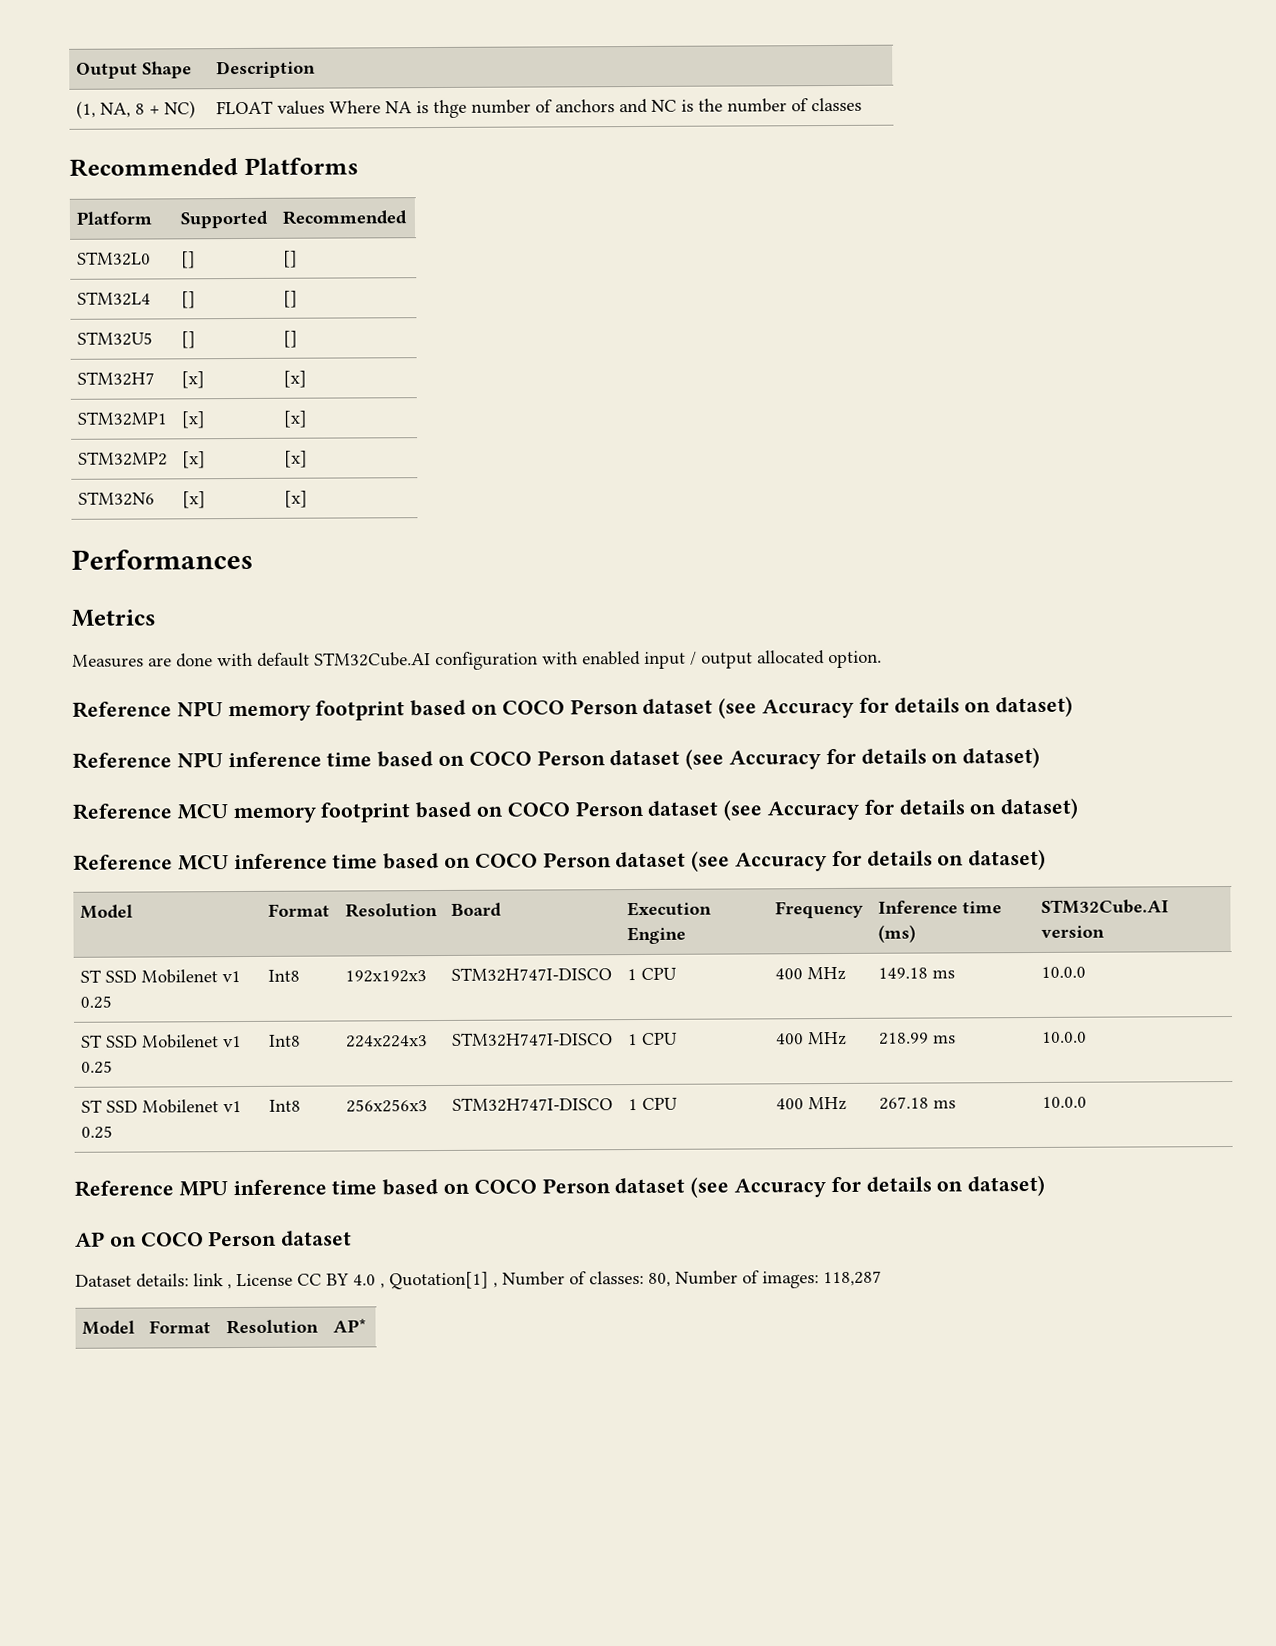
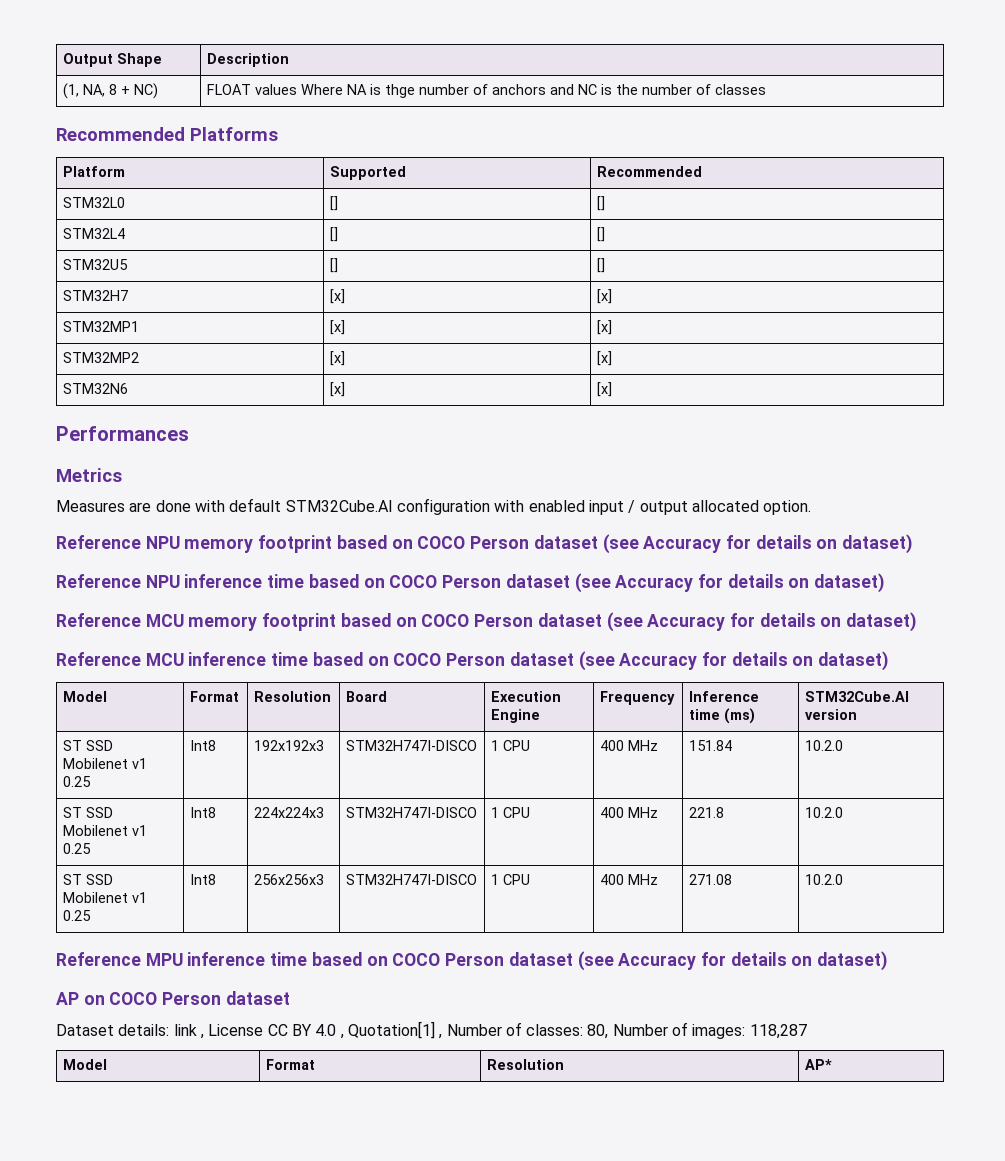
- ST SSD Mobilenet v1 0.25 | Int8 | 192x192x3 | STM32H747I-DISCO | 1 CPU | 400 MHz | 149.18 ms | 10.0.0
+ ST SSD Mobilenet v1 0.25 | Int8 | 192x192x3 | STM32H747I-DISCO | 1 CPU | 400 MHz | 151.84 | 10.2.0
- ST SSD Mobilenet v1 0.25 | Int8 | 224x224x3 | STM32H747I-DISCO | 1 CPU | 400 MHz | 218.99 ms | 10.0.0
+ ST SSD Mobilenet v1 0.25 | Int8 | 224x224x3 | STM32H747I-DISCO | 1 CPU | 400 MHz | 221.8 | 10.2.0
- ST SSD Mobilenet v1 0.25 | Int8 | 256x256x3 | STM32H747I-DISCO | 1 CPU | 400 MHz | 267.18 ms | 10.0.0
+ ST SSD Mobilenet v1 0.25 | Int8 | 256x256x3 | STM32H747I-DISCO | 1 CPU | 400 MHz | 271.08 | 10.2.0

